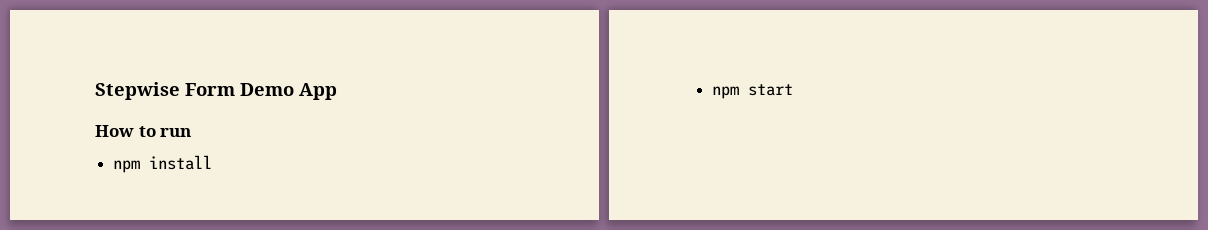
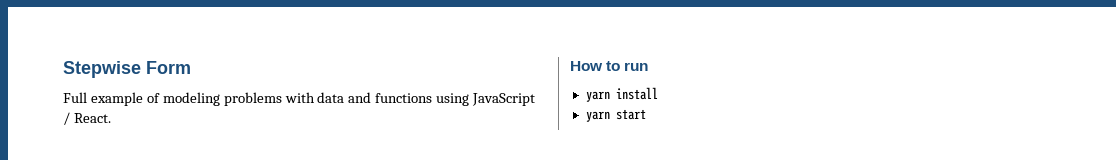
- Stepwise Form Demo App
+ Stepwise Form
+ Full example of modeling problems with data and functions using JavaScript / React.
- npm install
+ yarn install
- npm start
+ yarn start

